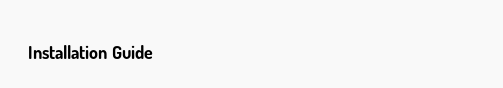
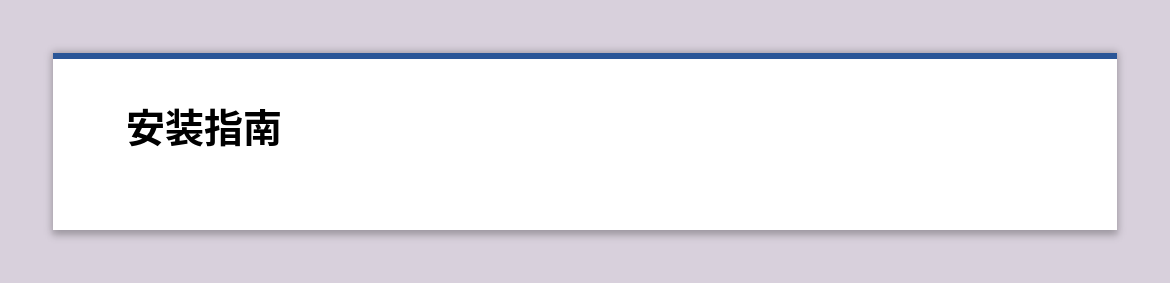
- Installation Guide
+ 安装指南

